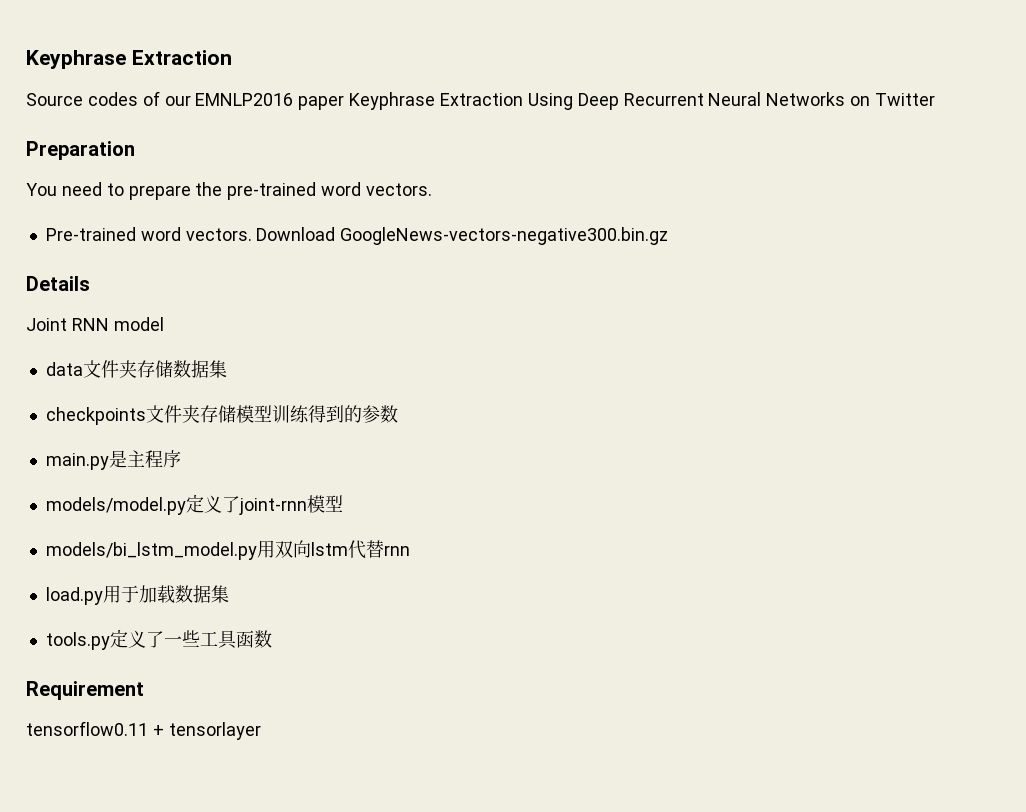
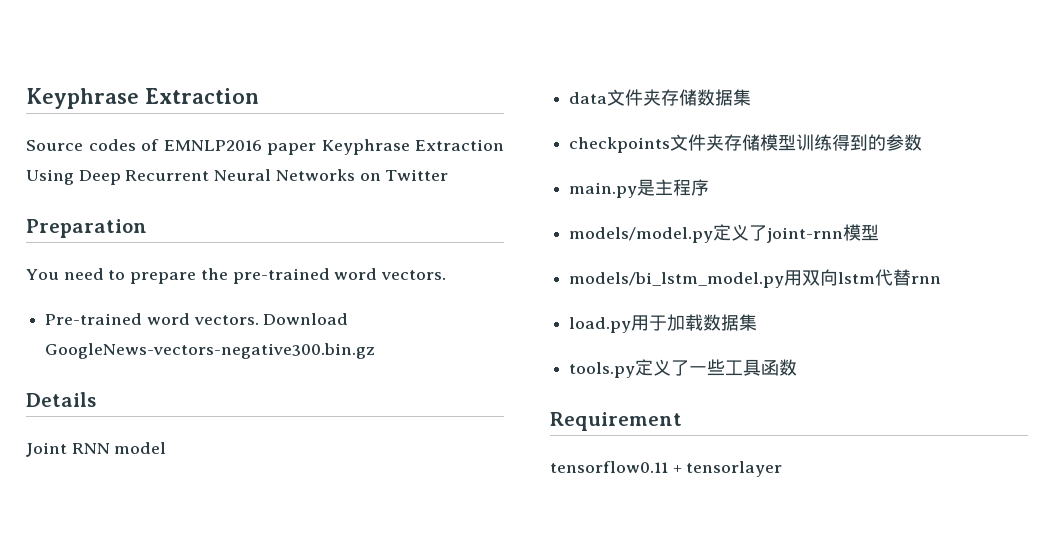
- Source codes of our EMNLP2016 paper Keyphrase Extraction Using Deep Recurrent Neural Networks on Twitter
+ Source codes of EMNLP2016 paper Keyphrase Extraction Using Deep Recurrent Neural Networks on Twitter

